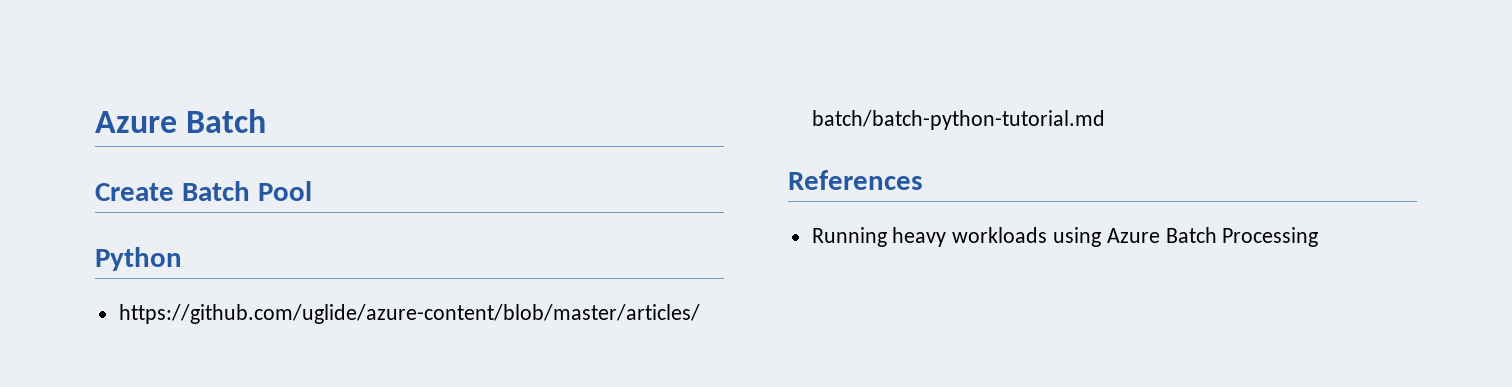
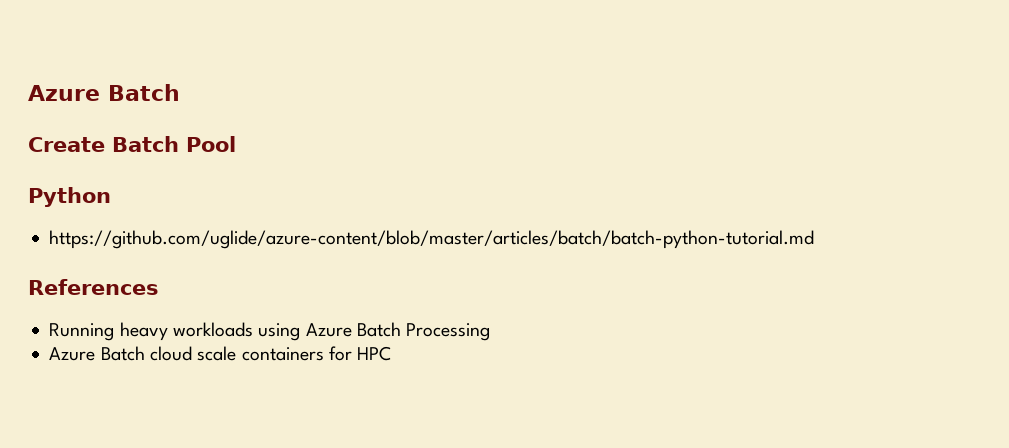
+ Azure Batch cloud scale containers for HPC

